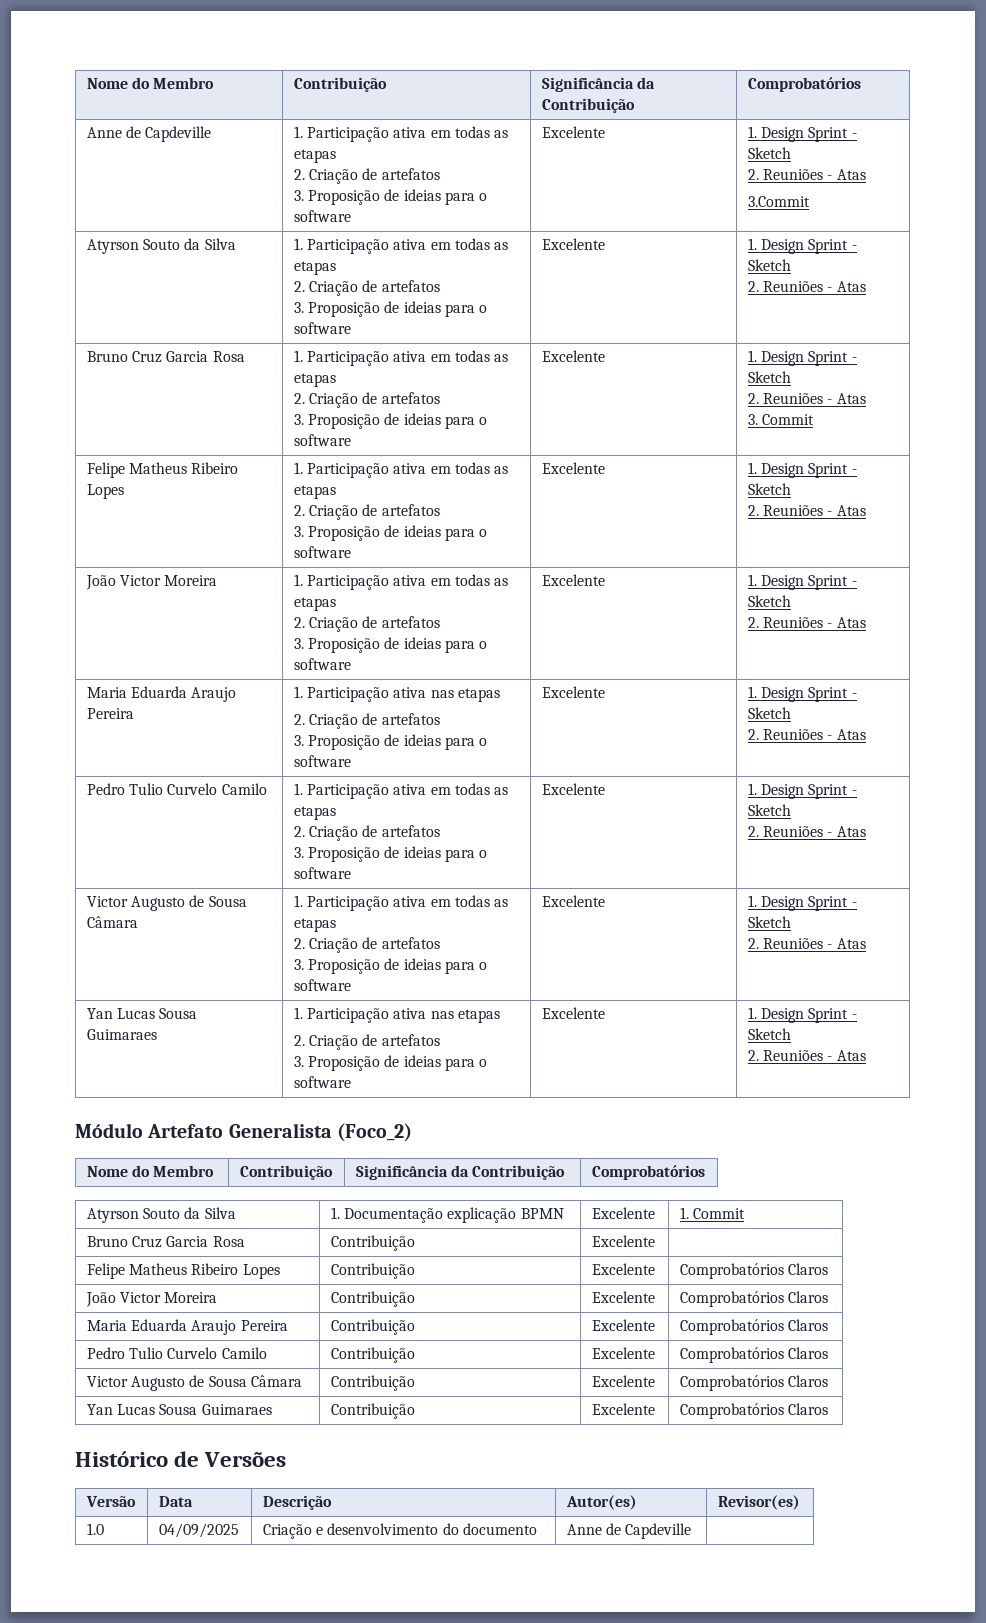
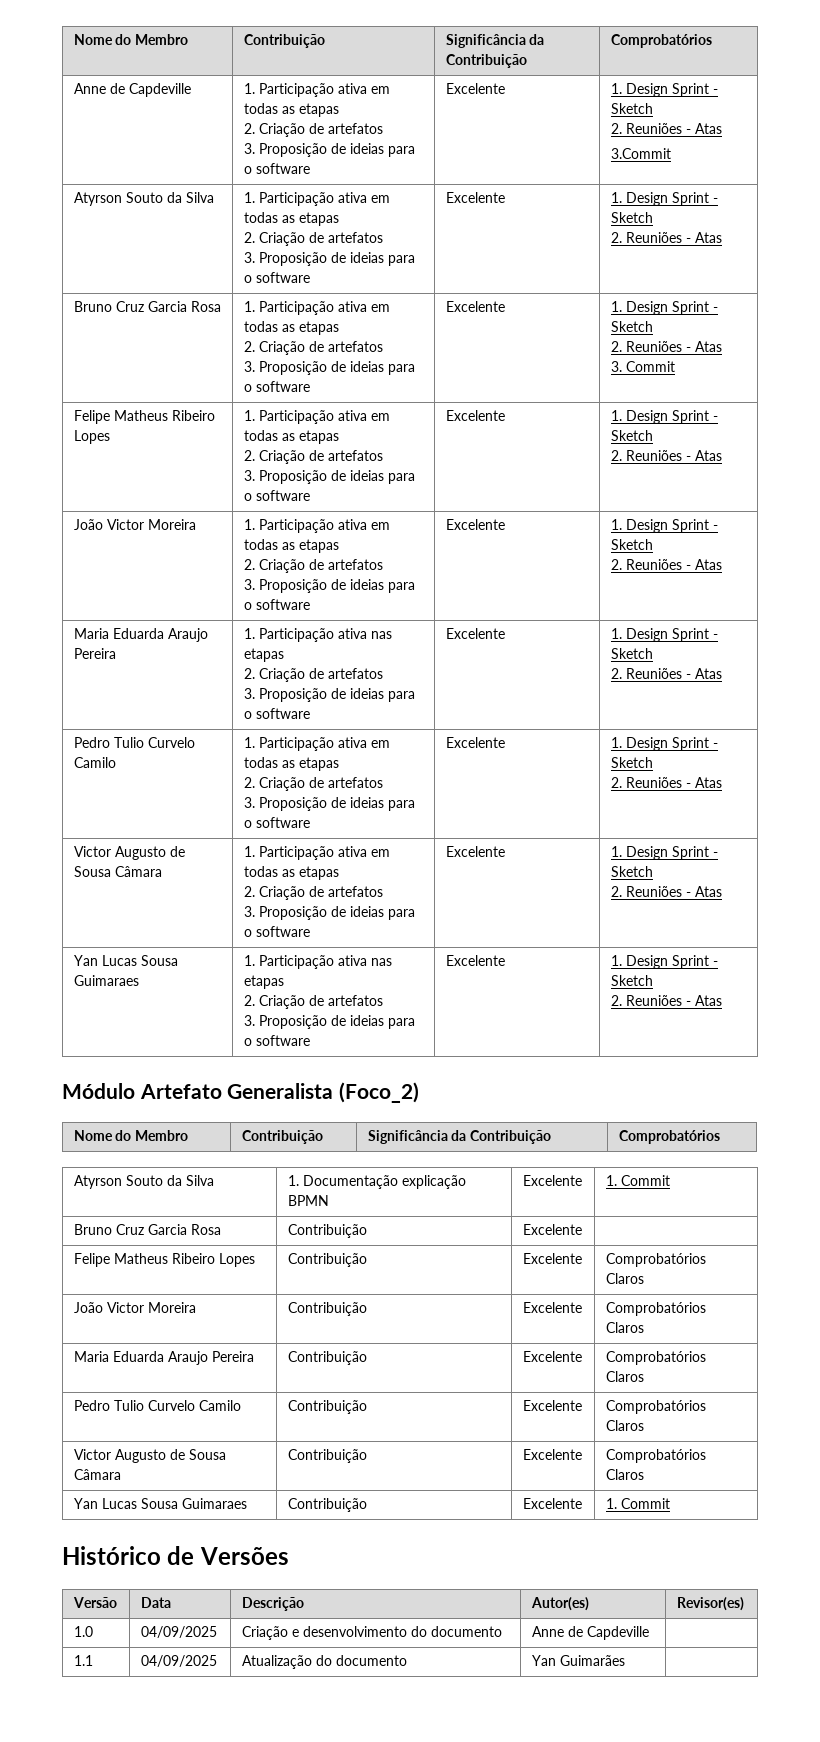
- Yan Lucas Sousa Guimaraes | Contribuição | Excelente | Comprobatórios Claros
+ Yan Lucas Sousa Guimaraes | Contribuição | Excelente | 1. Commit
+ 1.1 | 04/09/2025 | Atualização do documento | Yan Guimarães |

